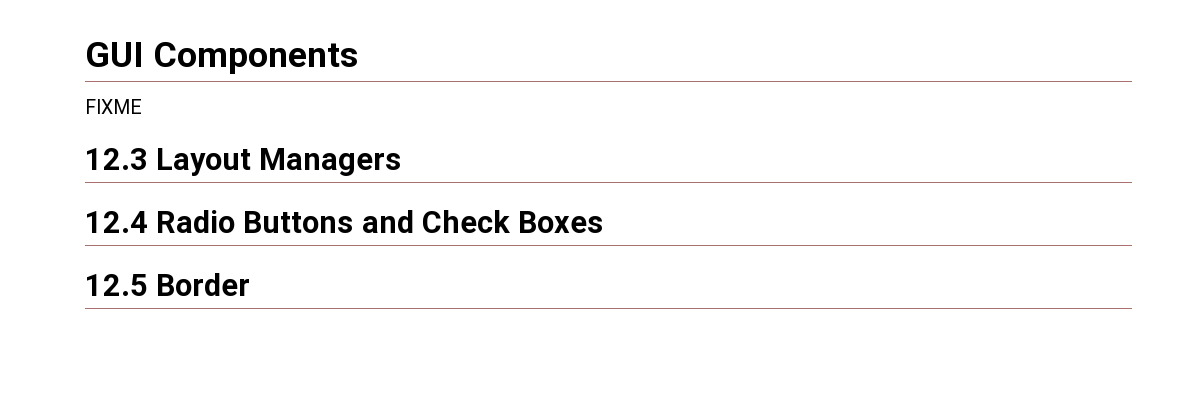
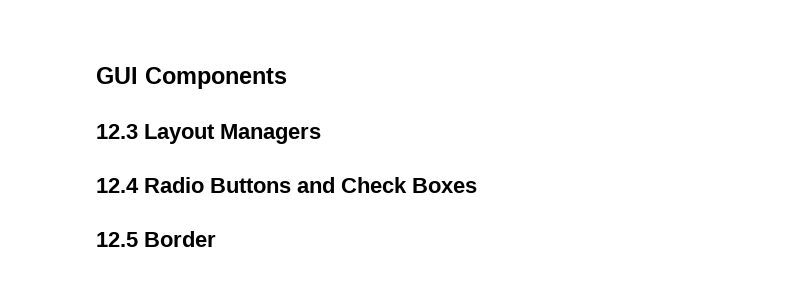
- FIXME

